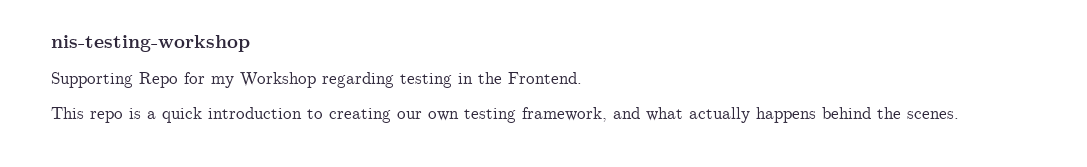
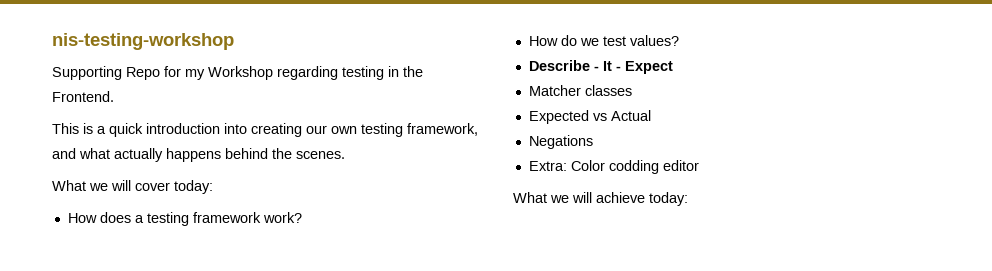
- This repo is a quick introduction to creating our own testing framework, and what actually happens behind the scenes.
+ This is a quick introduction into creating our own testing framework, and what actually happens behind the scenes.
+ What we will cover today:
+ How does a testing framework work?
+ How do we test values?
+ Describe - It - Expect
+ Matcher classes
+ Expected vs Actual
+ Negations
+ Extra: Color codding editor
+ What we will achieve today:

